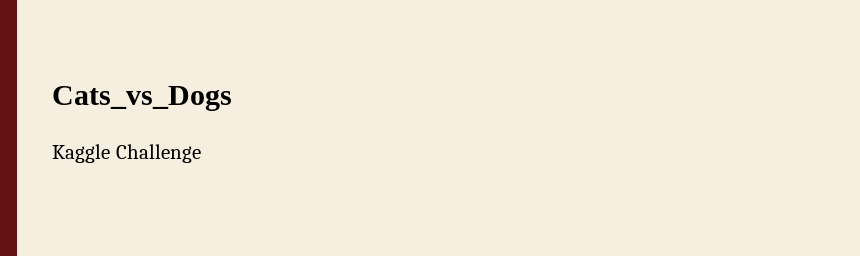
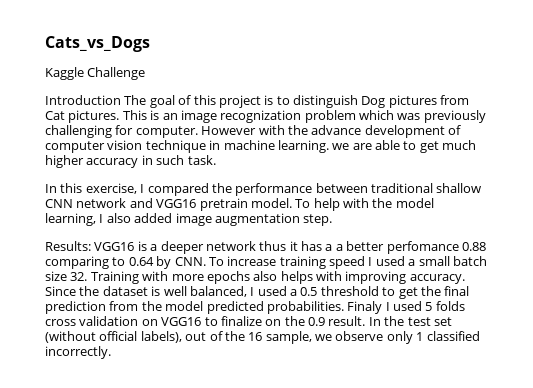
+ Introduction The goal of this project is to distinguish Dog pictures from Cat pictures. This is an image recognization problem which was previously challenging for computer. However with the advance development of computer vision technique in machine learning. we are able to get much higher accuracy in such task.
+ In this exercise, I compared the performance between traditional shallow CNN network and VGG16 pretrain model. To help with the model learning, I also added image augmentation step.
+ Results: VGG16 is a deeper network thus it has a a better perfomance 0.88 comparing to 0.64 by CNN. To increase training speed I used a small batch size 32. Training with more epochs also helps with improving accuracy. Since the dataset is well balanced, I used a 0.5 threshold to get the final prediction from the model predicted probabilities. Finaly I used 5 folds cross validation on VGG16 to finalize on the 0.9 result. In the test set (without official labels), out of the 16 sample, we observe only 1 classified incorrectly.

